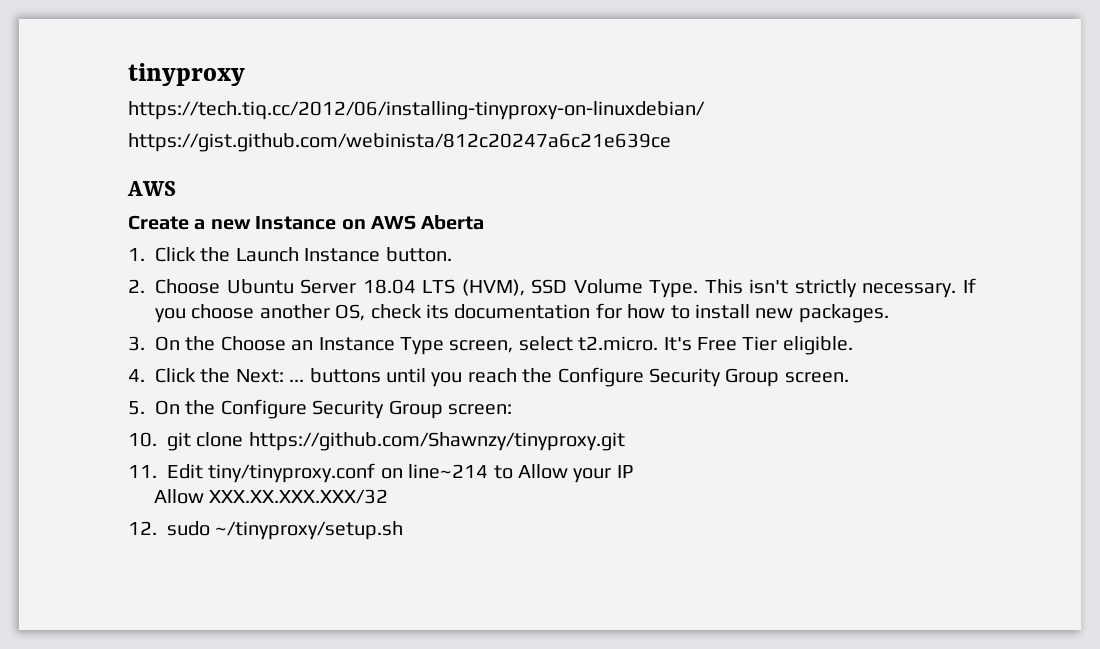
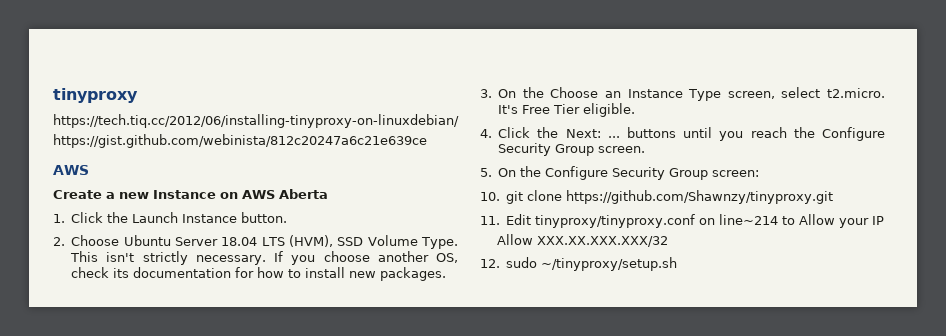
- 11. Edit tiny/tinyproxy.conf on line~214 to Allow your IP
+ 11. Edit tinyproxy/tinyproxy.conf on line~214 to Allow your IP

